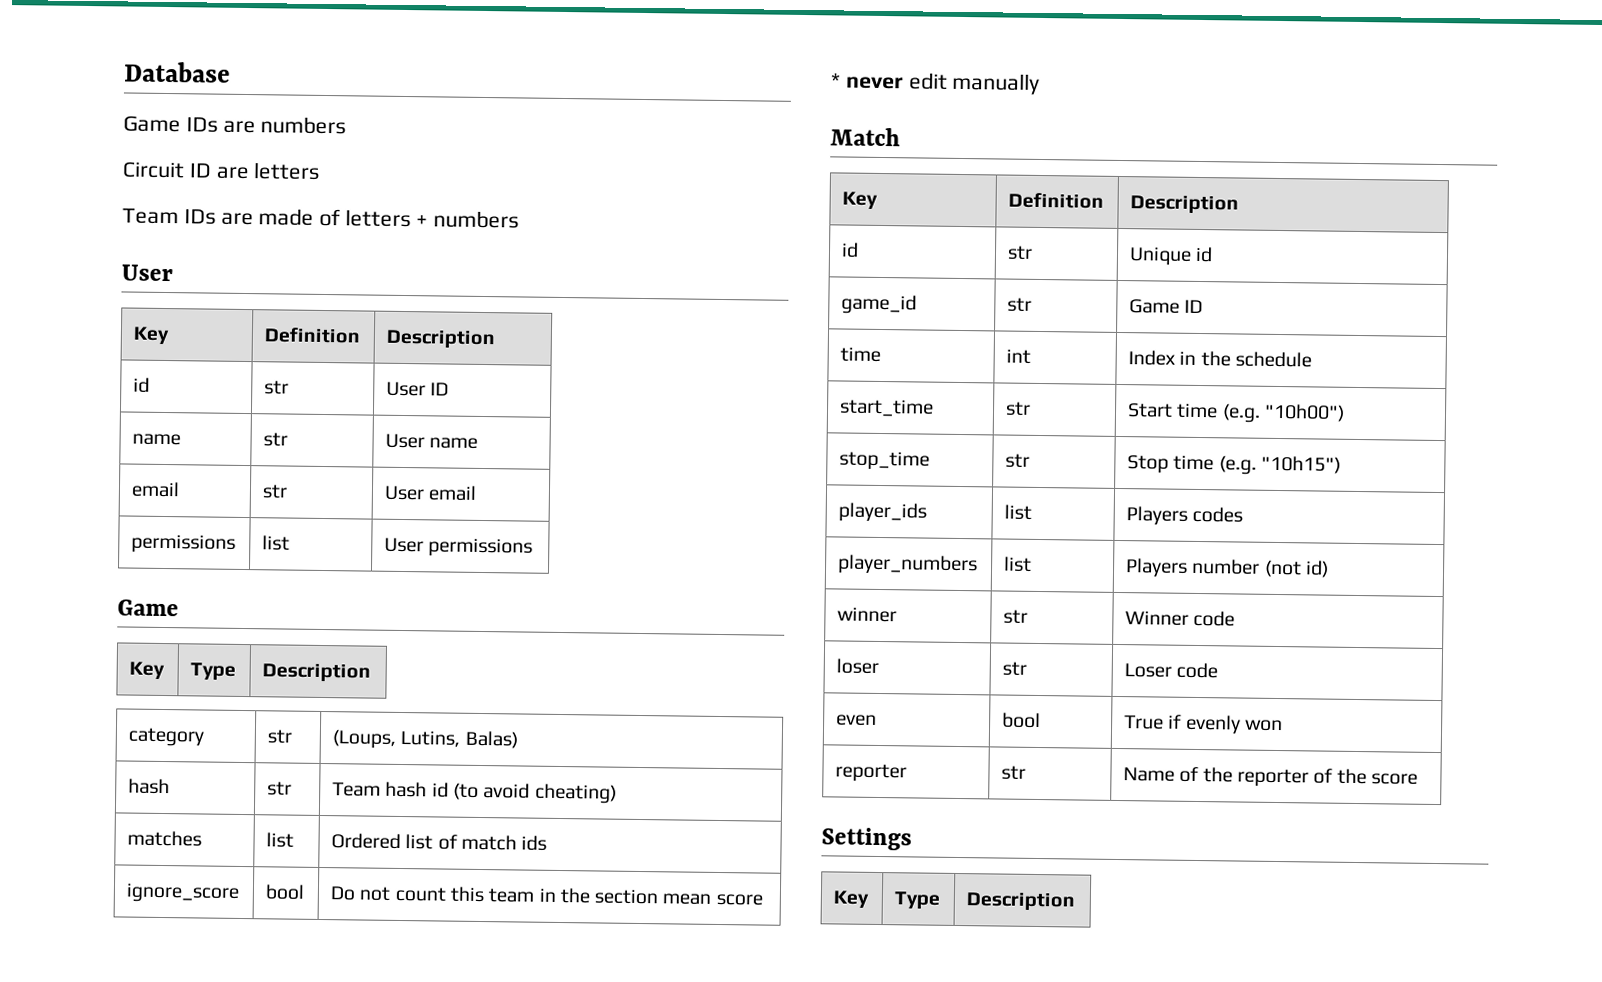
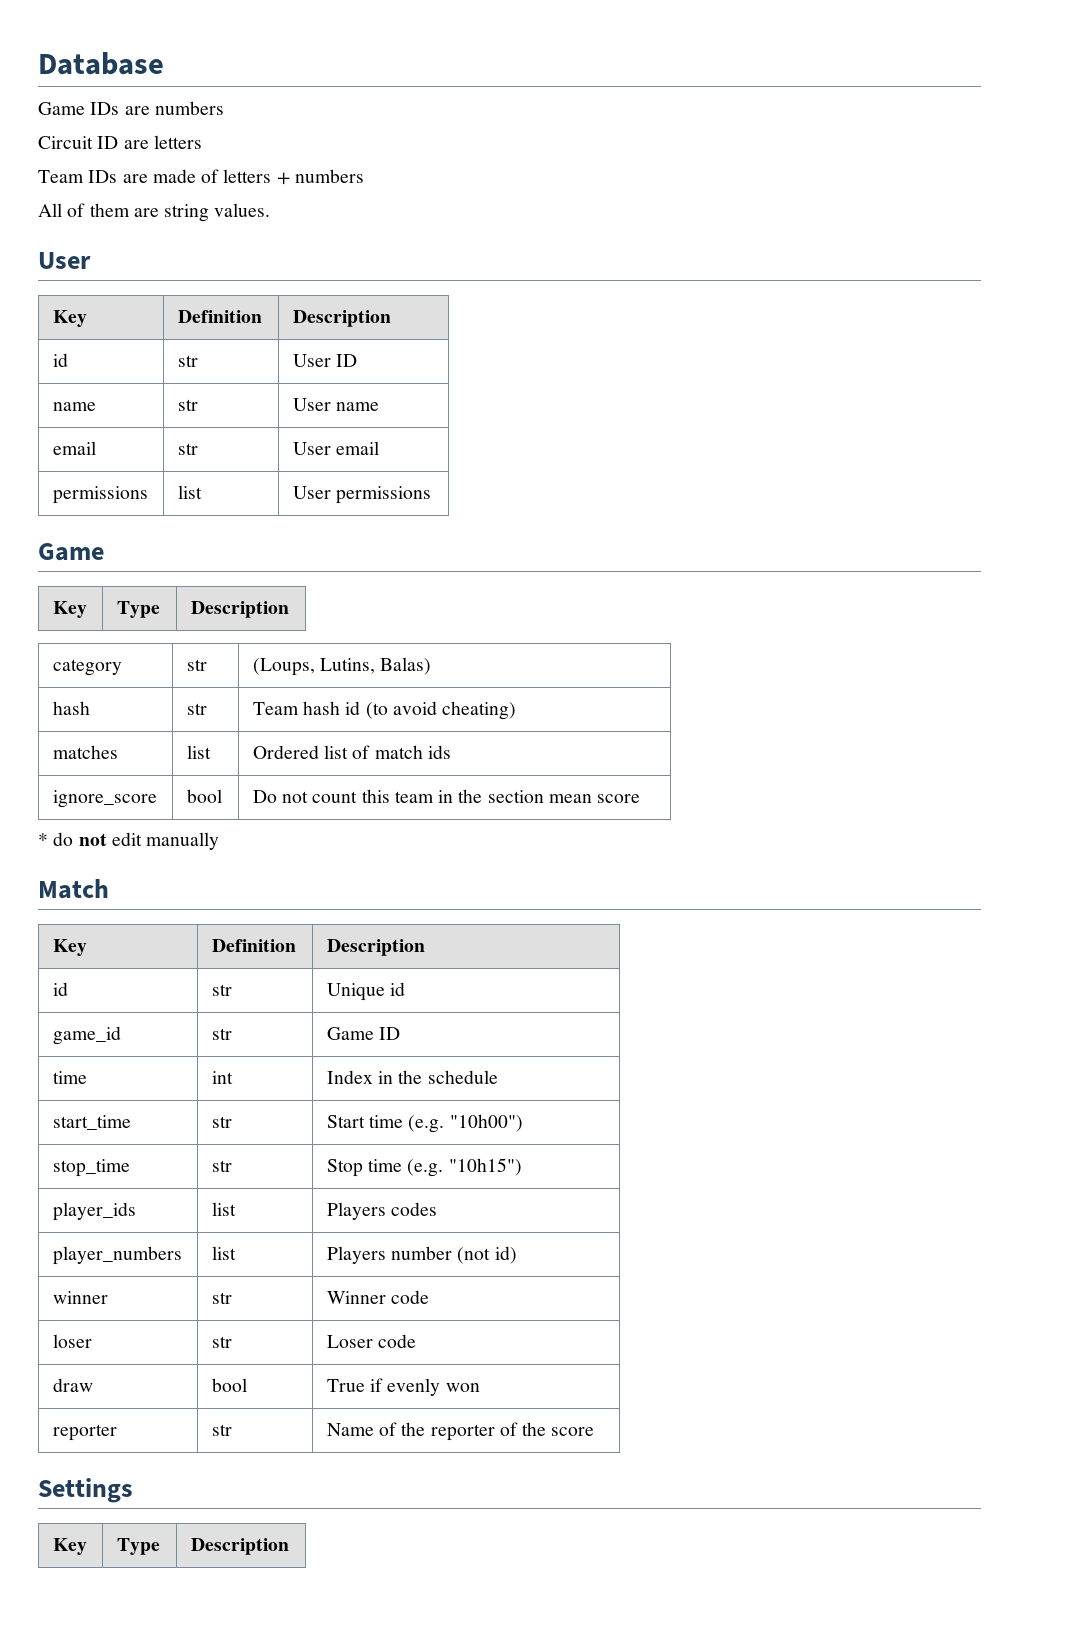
+ All of them are string values.
- * never edit manually
+ * do not edit manually
- even | bool | True if evenly won
+ draw | bool | True if evenly won

